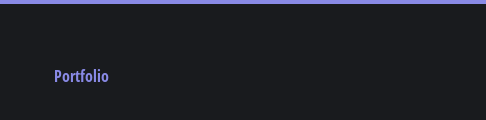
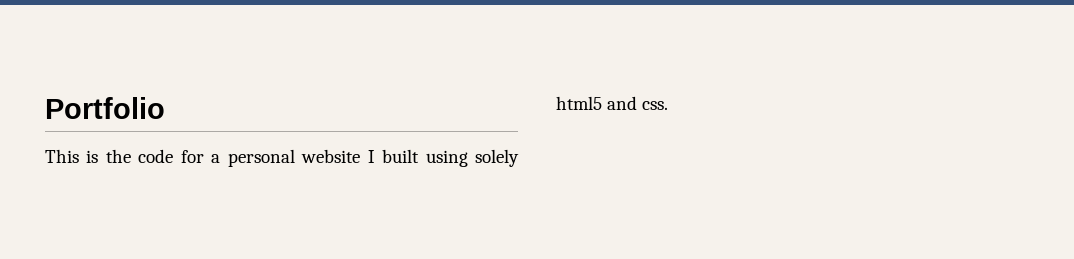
+ This is the code for a personal website I built using solely html5 and css.

